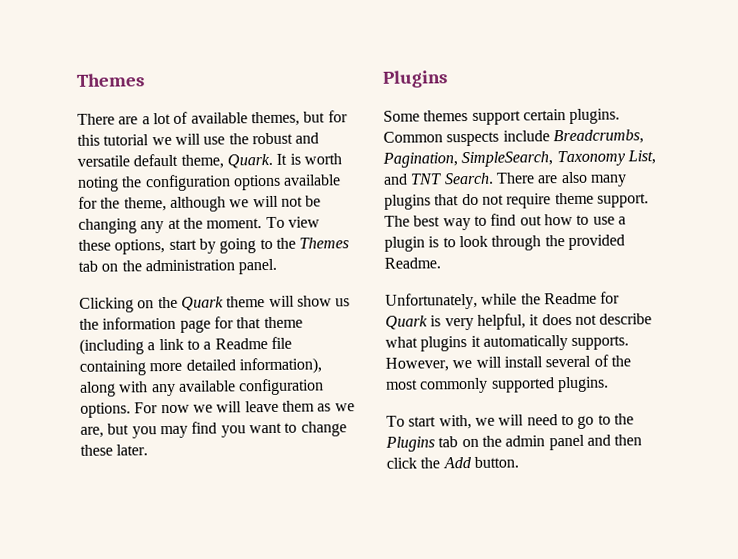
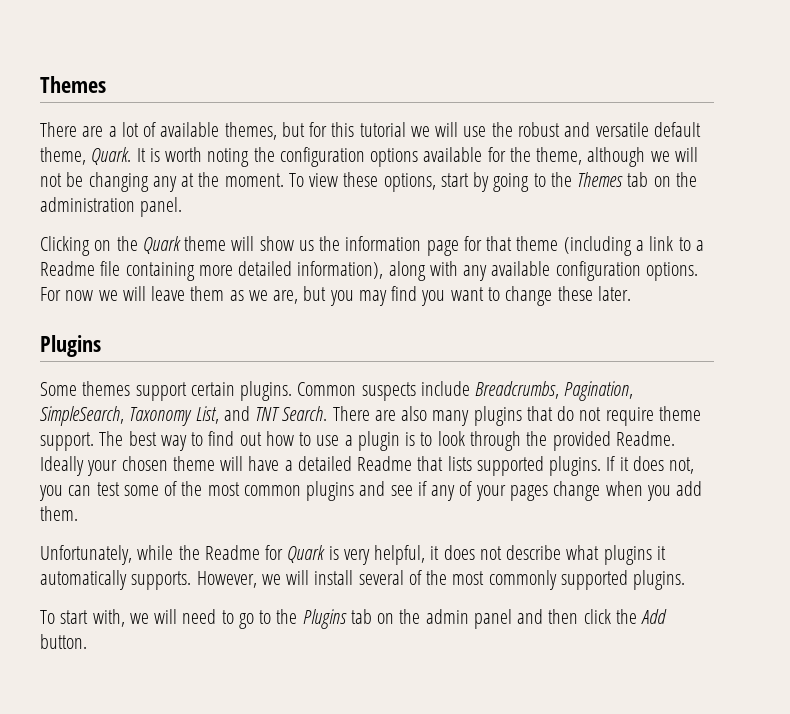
+ Ideally your chosen theme will have a detailed Readme that lists supported plugins. If it does not, you can test some of the most common plugins and see if any of your pages change when you add them.

